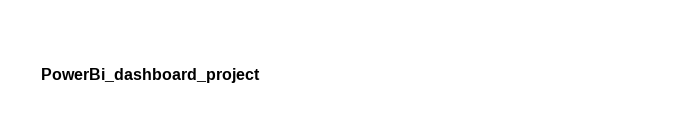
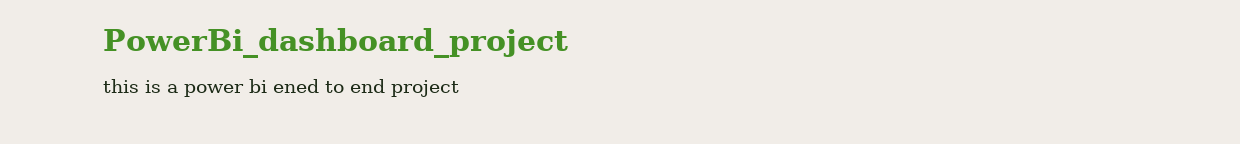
+ this is a power bi ened to end project

